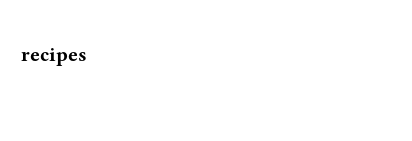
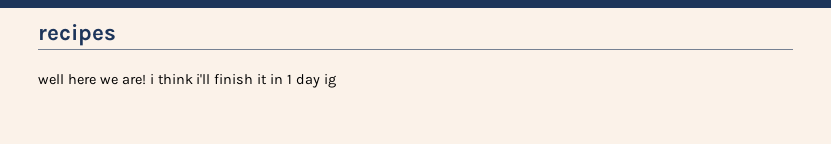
+ well here we are! i think i'll finish it in 1 day ig

